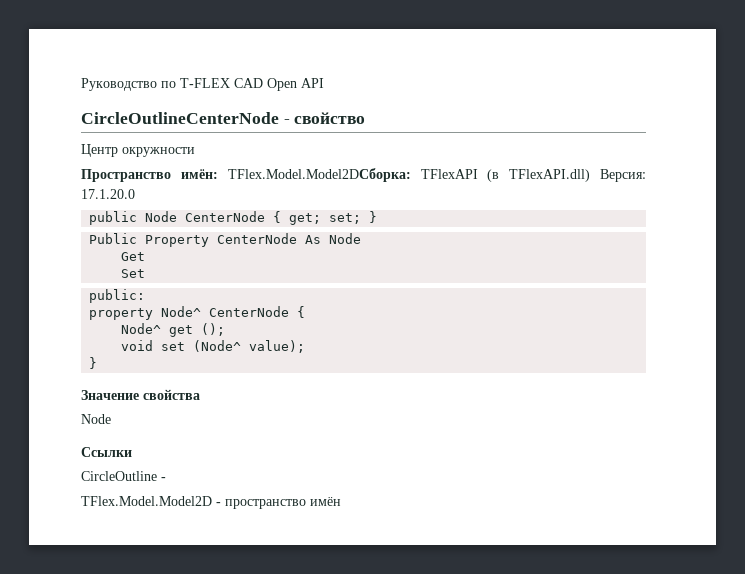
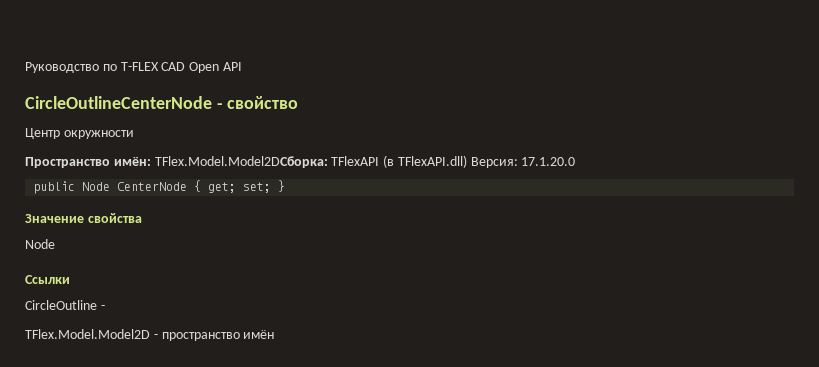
- Public Property CenterNode As Node
- Get
- Set
- public:
- property Node^ CenterNode {
- Node^ get ();
- void set (Node^ value);
- }

